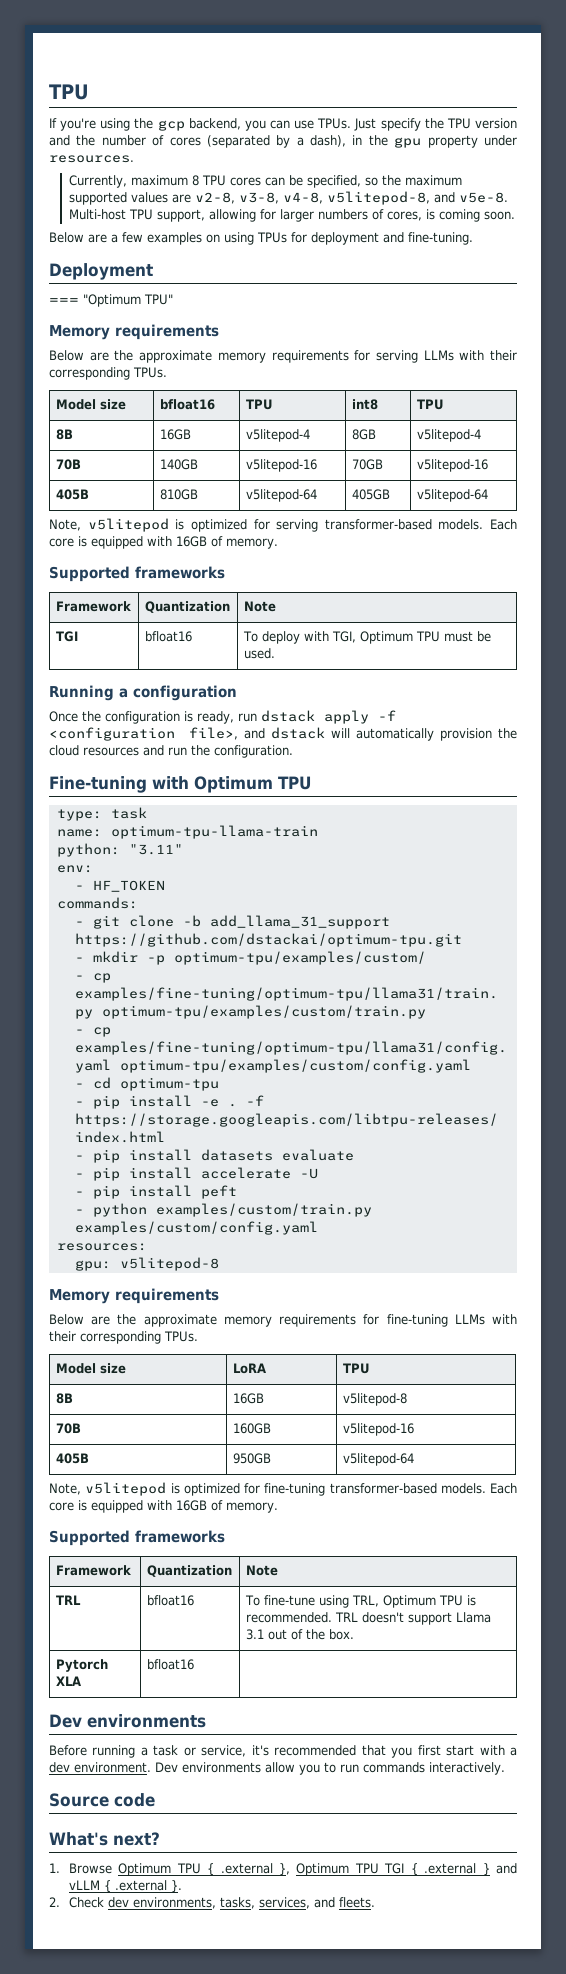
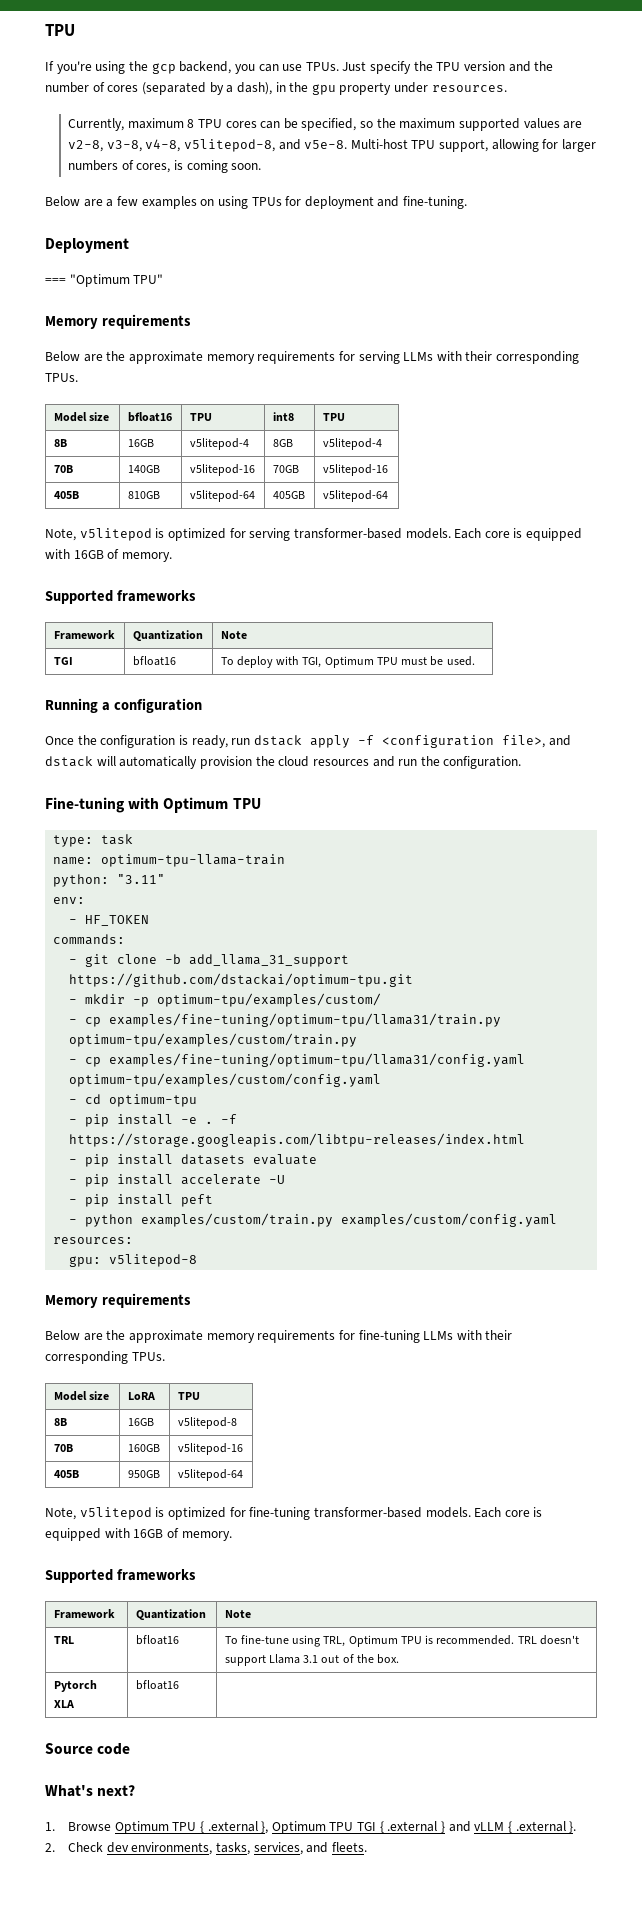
  Pytorch XLA | bfloat16 |
- Dev environments
- Before running a task or service, it's recommended that you first start with a dev environment. Dev environments allow you to run commands interactively.

